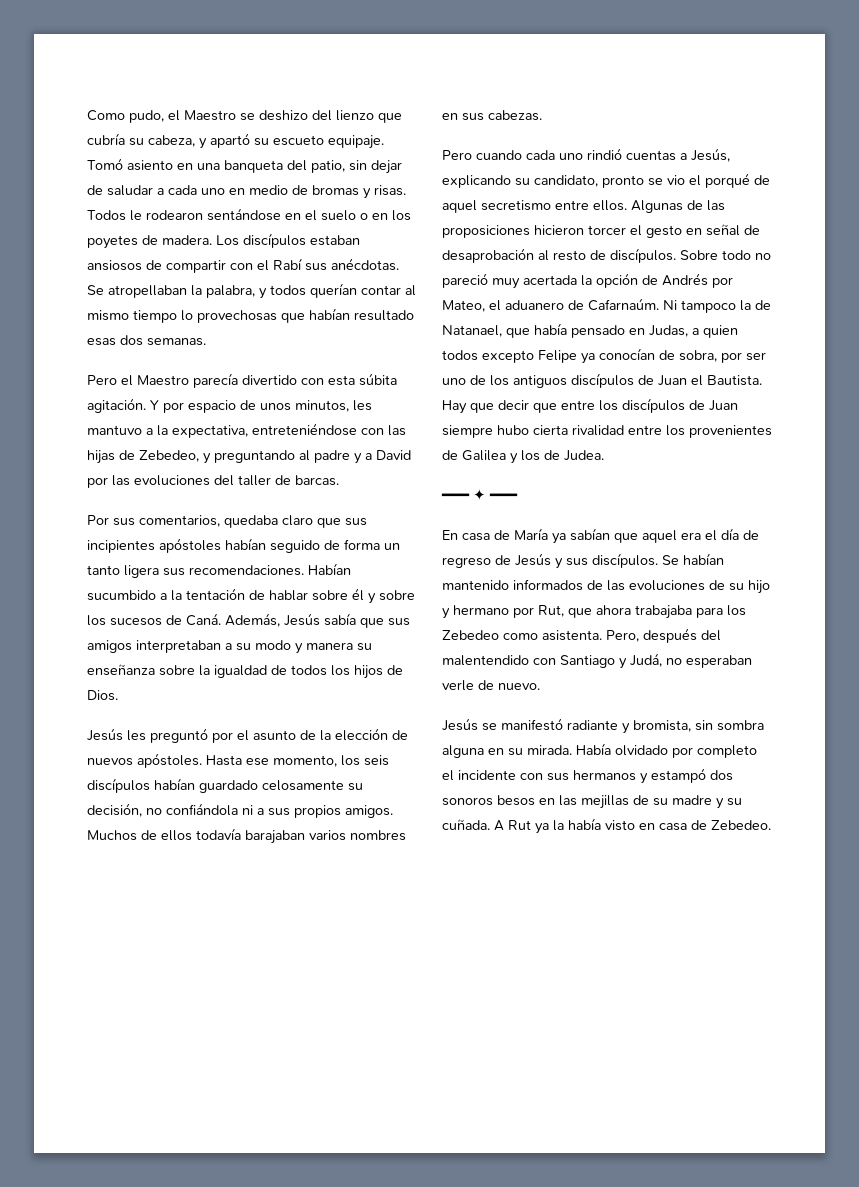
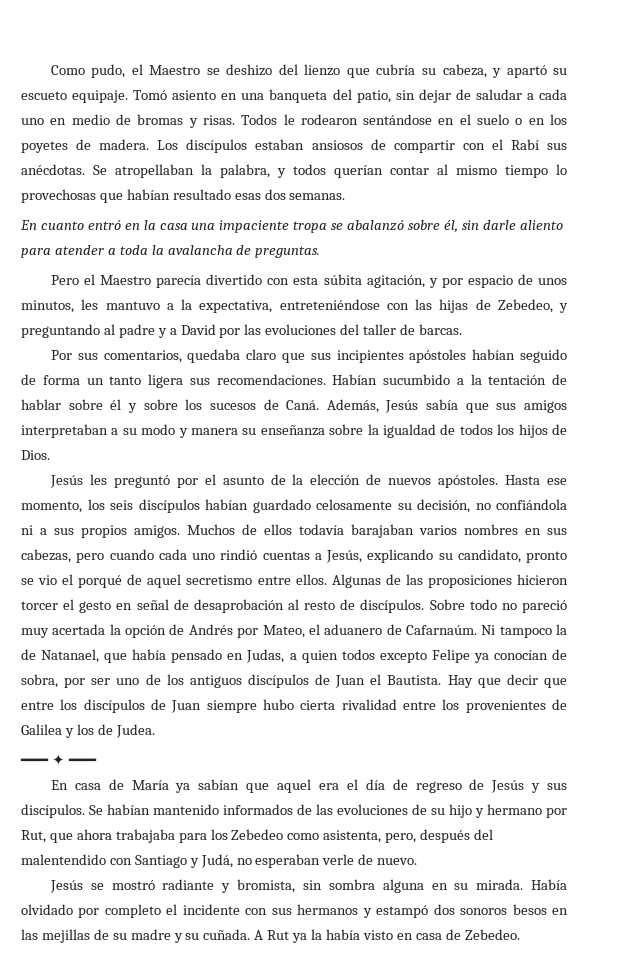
+ En cuanto entró en la casa una impaciente tropa se abalanzó sobre él, sin darle aliento para atender a toda la avalancha de preguntas.
- Pero el Maestro parecía divertido con esta súbita agitación. Y por espacio de unos minutos, les mantuvo a la expectativa, entreteniéndose con las hijas de Zebedeo, y preguntando al padre y a David por las evoluciones del taller de barcas.
+ Pero el Maestro parecía divertido con esta súbita agitación, y por espacio de unos minutos, les mantuvo a la expectativa, entreteniéndose con las hijas de Zebedeo, y preguntando al padre y a David por las evoluciones del taller de barcas.
- Muchos de ellos todavía barajaban varios nombres en sus cabezas.
- Pero cuando cada uno rindió cuentas a Jesús, explicando su candidato, pronto se vio el porqué de aquel secretismo entre ellos.
+ Muchos de ellos todavía barajaban varios nombres en sus cabezas, pero cuando cada uno rindió cuentas a Jesús, explicando su candidato, pronto se vio el porqué de aquel secretismo entre ellos.
- Se habían mantenido informados de las evoluciones de su hijo y hermano por Rut, que ahora trabajaba para los Zebedeo como asistenta. Pero, después del malentendido con Santiago y Judá, no esperaban verle de nuevo.
+ Se habían mantenido informados de las evoluciones de su hijo y hermano por Rut, que ahora trabajaba para los Zebedeo como asistenta, pero, después del malentendido con Santiago y Judá, no esperaban verle de nuevo.
- Jesús se manifestó radiante y bromista, sin sombra alguna en su mirada.
+ Jesús se mostró radiante y bromista, sin sombra alguna en su mirada.

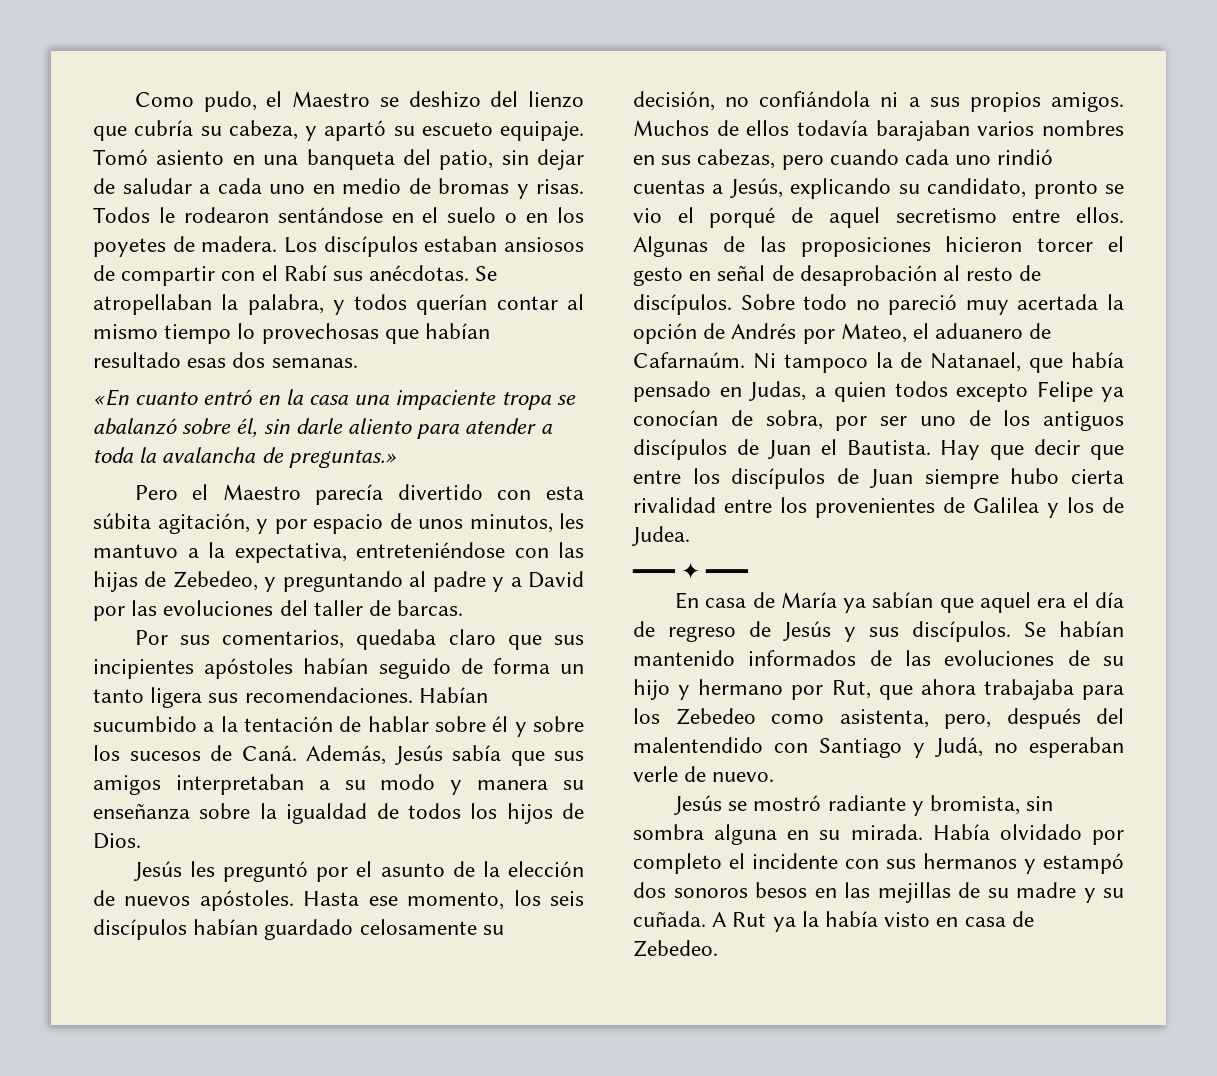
- En cuanto entró en la casa una impaciente tropa se abalanzó sobre él, sin darle aliento para atender a toda la avalancha de preguntas.
+ «En cuanto entró en la casa una impaciente tropa se abalanzó sobre él, sin darle aliento para atender a toda la avalancha de preguntas.»

